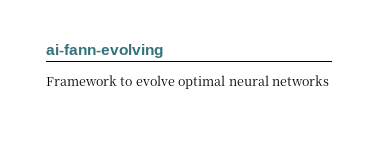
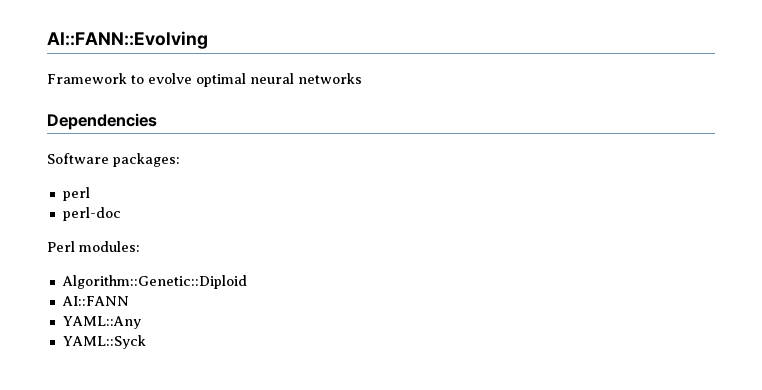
- ai-fann-evolving
+ AI::FANN::Evolving
+ Dependencies
+ Software packages:
+ perl
+ perl-doc
+ Perl modules:
+ Algorithm::Genetic::Diploid
+ AI::FANN
+ YAML::Any
+ YAML::Syck

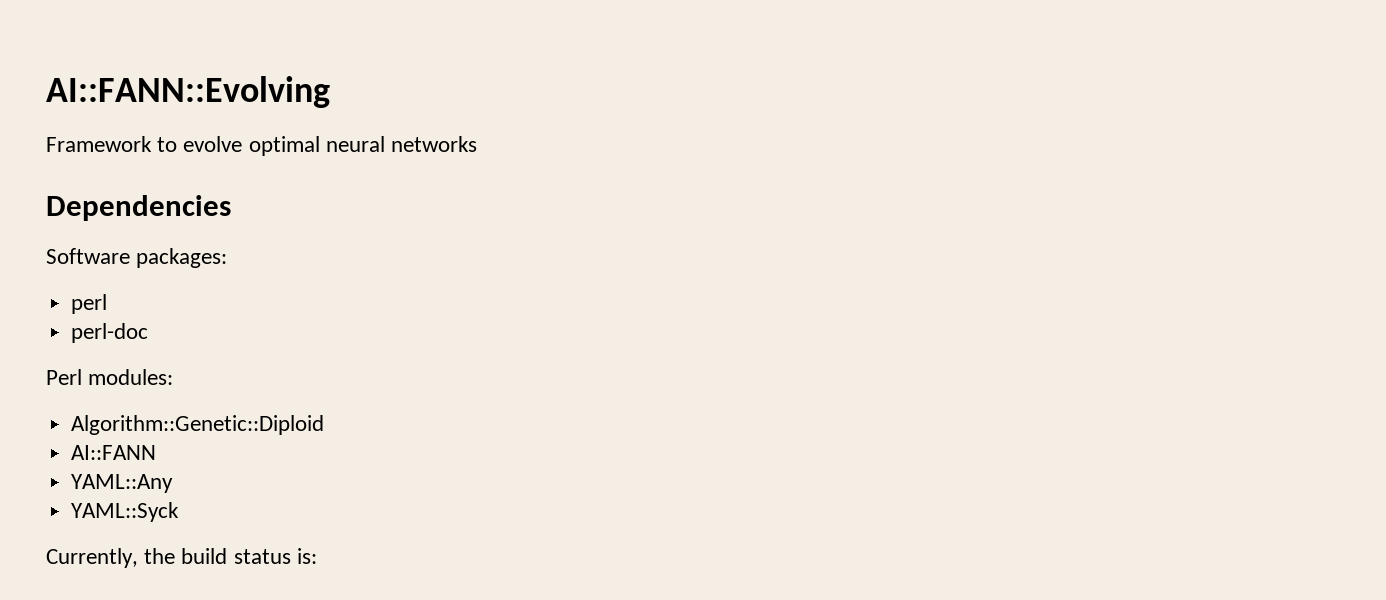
+ Currently, the build status is:

